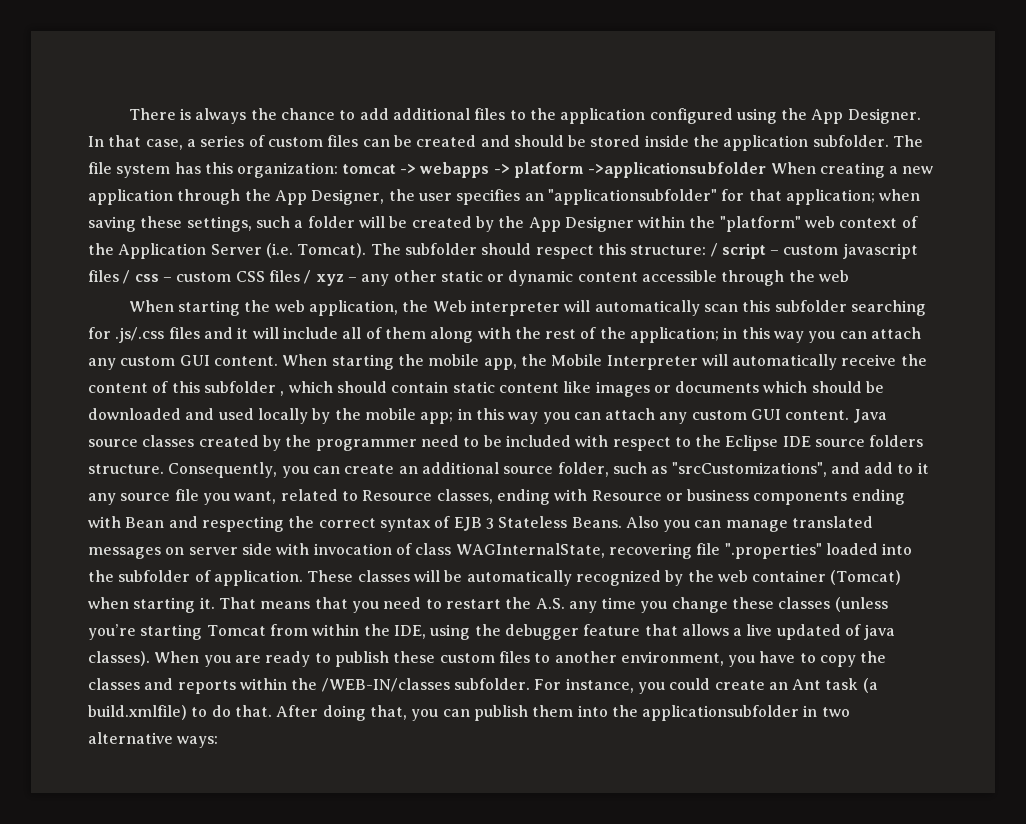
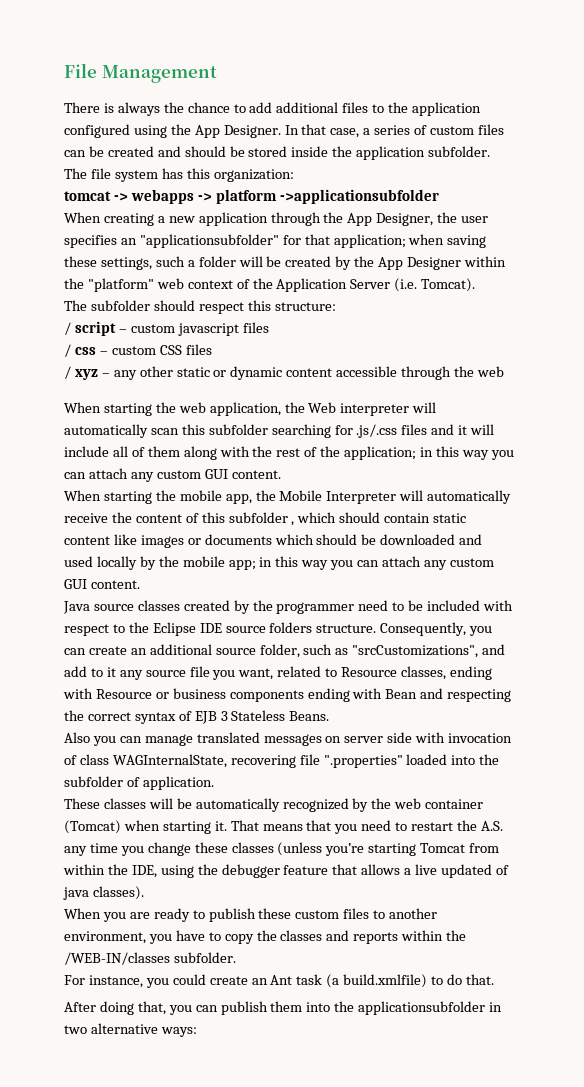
+ File Management
- The file system has this organization: tomcat -> webapps -> platform ->applicationsubfolder When creating a new application through the App Designer, the user specifies an "applicationsubfolder" for that application;
+ The file system has this organization:
+ tomcat -> webapps -> platform ->applicationsubfolder
+ When creating a new application through the App Designer, the user specifies an "applicationsubfolder" for that application;
- when saving these settings, such a folder will be created by the App Designer within the "platform" web context of the Application Server (i.e. Tomcat). The subfolder should respect this structure: / script – custom javascript files / css – custom CSS files / xyz – any other static or dynamic content accessible through the web
+ when saving these settings, such a folder will be created by the App Designer within the "platform" web context of the Application Server (i.e. Tomcat).
+ The subfolder should respect this structure:
+ / script – custom javascript files
+ / css – custom CSS files
+ / xyz – any other static or dynamic content accessible through the web
- When starting the web application, the Web interpreter will automatically scan this subfolder searching for .js/.css files and it will include all of them along with the rest of the application; in this way you can attach any custom GUI content. When starting the mobile app, the Mobile Interpreter will automatically receive the content of this subfolder , which should contain static content like images or documents which should be downloaded and used locally by the mobile app; in this way you can attach any custom GUI content. Java source classes created by the programmer need to be included with respect to the Eclipse IDE source folders structure.
+ When starting the web application, the Web interpreter will automatically scan this subfolder searching for .js/.css files and it will include all of them along with the rest of the application; in this way you can attach any custom GUI content.
+ When starting the mobile app, the Mobile Interpreter will automatically receive the content of this subfolder , which should contain static content like images or documents which should be downloaded and used locally by the mobile app; in this way you can attach any custom GUI content.
+ Java source classes created by the programmer need to be included with respect to the Eclipse IDE source folders structure.
- Consequently, you can create an additional source folder, such as "srcCustomizations", and add to it any source file you want, related to Resource classes, ending with Resource or business components ending with Bean and respecting the correct syntax of EJB 3 Stateless Beans. Also you can manage translated messages on server side with invocation of class WAGInternalState, recovering file ".properties" loaded into the subfolder of application. These classes will be automatically recognized by the web container (Tomcat) when starting it.
+ Consequently, you can create an additional source folder, such as "srcCustomizations", and add to it any source file you want, related to Resource classes, ending with Resource or business components ending with Bean and respecting the correct syntax of EJB 3 Stateless Beans.
+ Also you can manage translated messages on server side with invocation of class WAGInternalState, recovering file ".properties" loaded into the subfolder of application.
+ These classes will be automatically recognized by the web container (Tomcat) when starting it.
- That means that you need to restart the A.S. any time you change these classes (unless you’re starting Tomcat from within the IDE, using the debugger feature that allows a live updated of java classes). When you are ready to publish these custom files to another environment, you have to copy the classes and reports within the /WEB-IN/classes subfolder. For instance, you could create an Ant task (a build.xmlfile) to do that. After doing that, you can publish them into the applicationsubfolder in two alternative ways:
+ That means that you need to restart the A.S. any time you change these classes (unless you’re starting Tomcat from within the IDE, using the debugger feature that allows a live updated of java classes).
+ When you are ready to publish these custom files to another environment, you have to copy the classes and reports within the /WEB-IN/classes subfolder.
+ For instance, you could create an Ant task (a build.xmlfile) to do that.
+ After doing that, you can publish them into the applicationsubfolder in two alternative ways:

